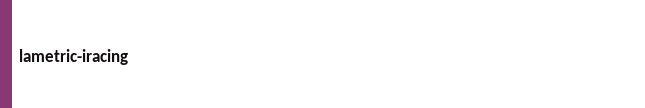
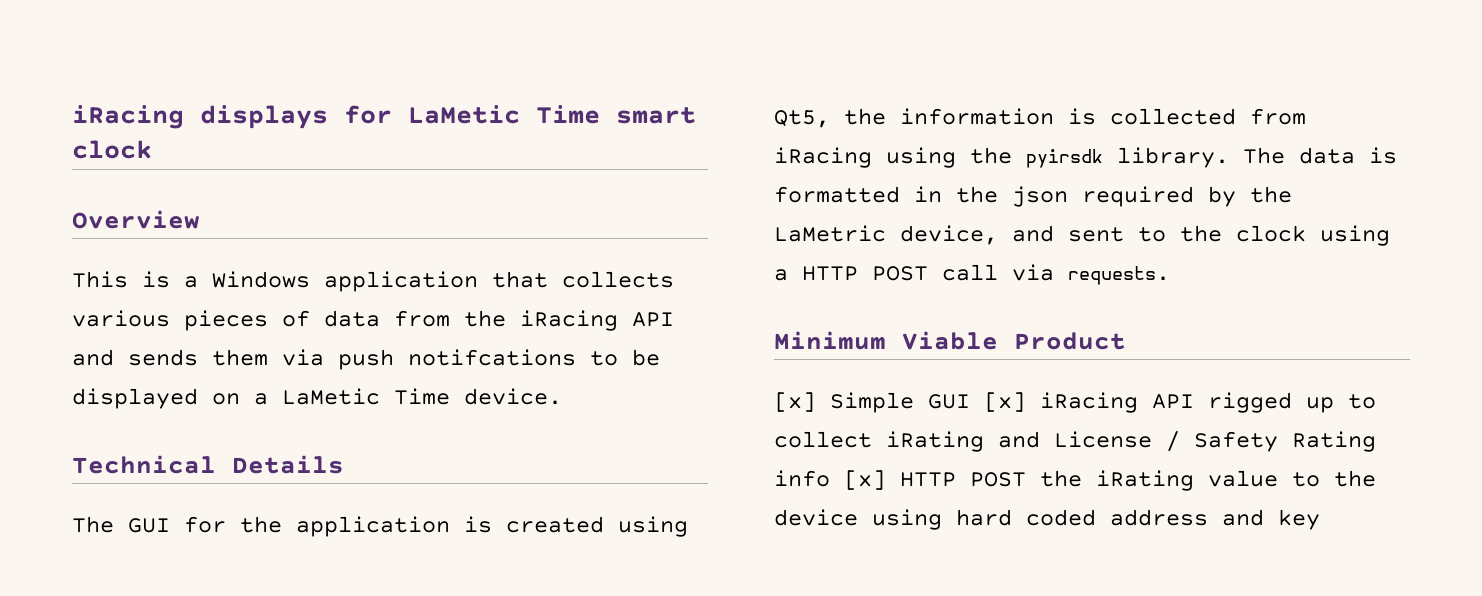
- lametric-iracing
+ iRacing displays for LaMetic Time smart clock
+ Overview
+ This is a Windows application that collects various pieces of data from the iRacing API and sends them via push notifcations to be displayed on a LaMetic Time device.
+ Technical Details
+ The GUI for the application is created using Qt5, the information is collected from iRacing using the pyirsdk library. The data is formatted in the json required by the LaMetric device, and sent to the clock using a HTTP POST call via requests.
+ Minimum Viable Product
+ [x] Simple GUI [x] iRacing API rigged up to collect iRating and License / Safety Rating info [x] HTTP POST the iRating value to the device using hard coded address and key

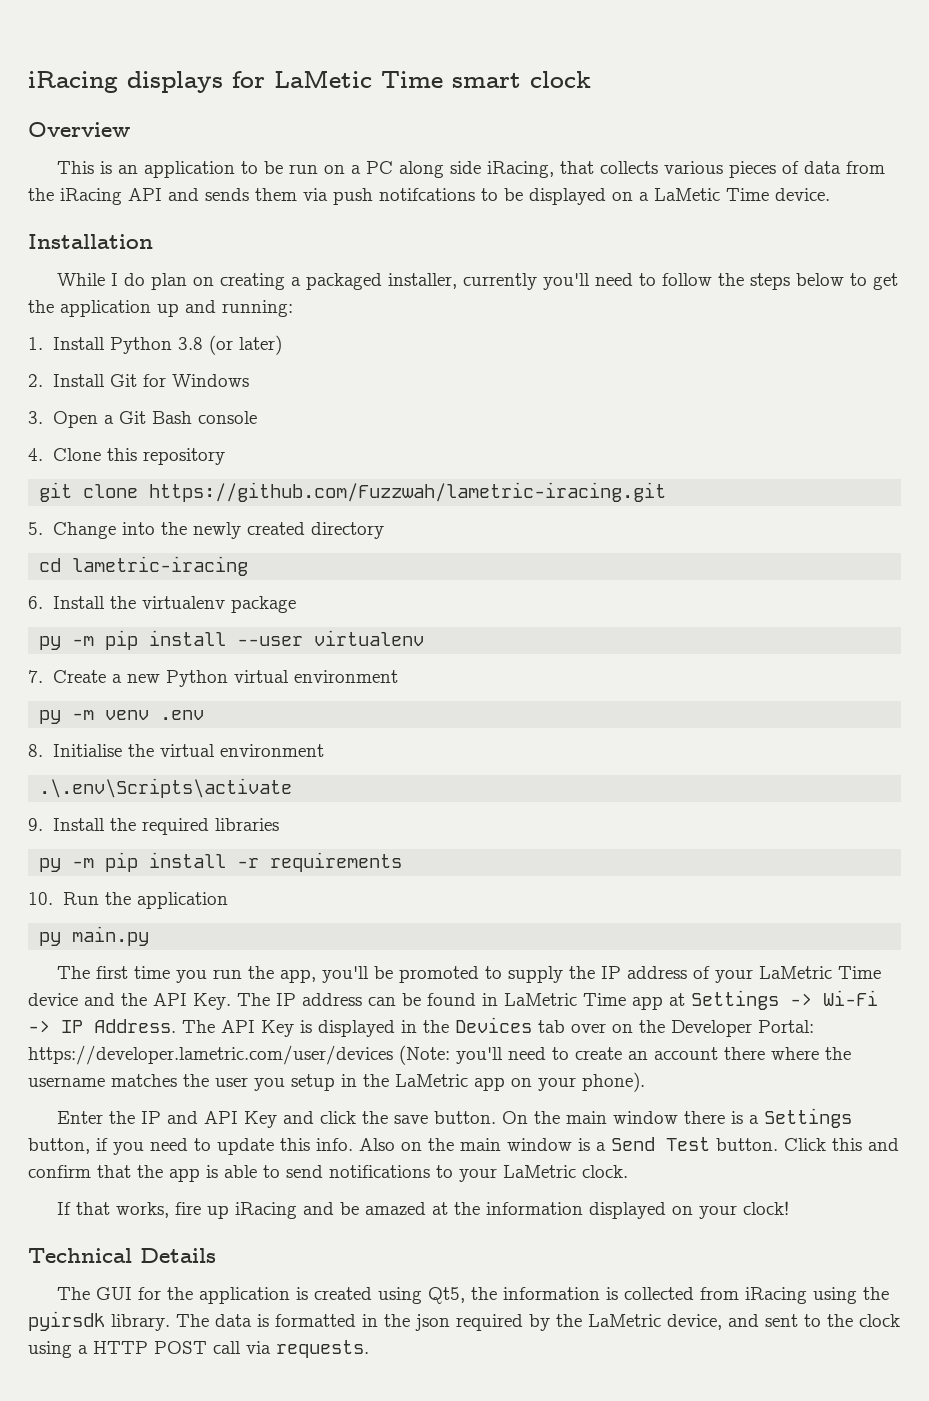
- This is a Windows application that collects various pieces of data from the iRacing API and sends them via push notifcations to be displayed on a LaMetic Time device.
+ This is an application to be run on a PC along side iRacing, that collects various pieces of data from the iRacing API and sends them via push notifcations to be displayed on a LaMetic Time device.
+ Installation
+ While I do plan on creating a packaged installer, currently you'll need to follow the steps below to get the application up and running:
+ 1. Install Python 3.8 (or later)
+ 2. Install Git for Windows
+ 3. Open a Git Bash console
+ 4. Clone this repository
+ git clone https://github.com/Fuzzwah/lametric-iracing.git
+ 5. Change into the newly created directory
+ cd lametric-iracing
+ 6. Install the virtualenv package
+ py -m pip install --user virtualenv
+ 7. Create a new Python virtual environment
+ py -m venv .env
+ 8. Initialise the virtual environment
+ .\.env\Scripts\activate
+ 9. Install the required libraries
+ py -m pip install -r requirements
+ 10. Run the application
+ py main.py
+ The first time you run the app, you'll be promoted to supply the IP address of your LaMetric Time device and the API Key. The IP address can be found in LaMetric Time app at Settings -> Wi-Fi -> IP Address. The API Key is displayed in the Devices tab over on the Developer Portal: https://developer.lametric.com/user/devices (Note: you'll need to create an account there where the username matches the user you setup in the LaMetric app on your phone).
+ Enter the IP and API Key and click the save button. On the main window there is a Settings button, if you need to update this info. Also on the main window is a Send Test button. Click this and confirm that the app is able to send notifications to your LaMetric clock.
+ If that works, fire up iRacing and be amazed at the information displayed on your clock!
- Minimum Viable Product
- [x] Simple GUI [x] iRacing API rigged up to collect iRating and License / Safety Rating info [x] HTTP POST the iRating value to the device using hard coded address and key

